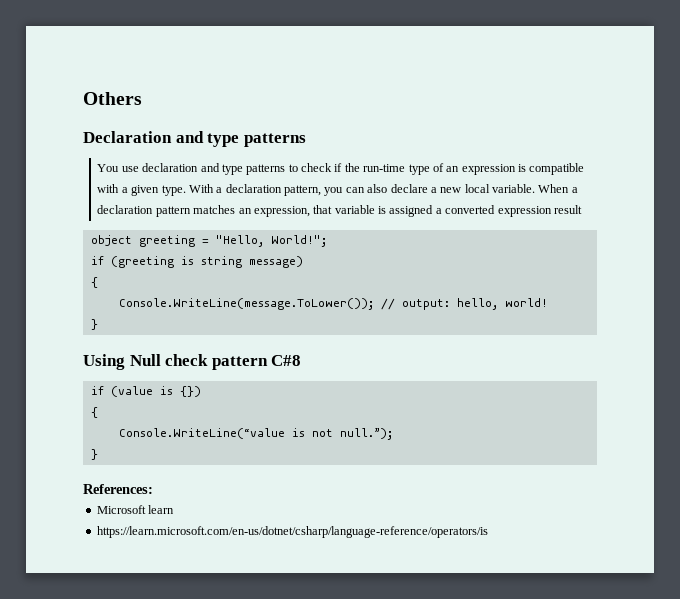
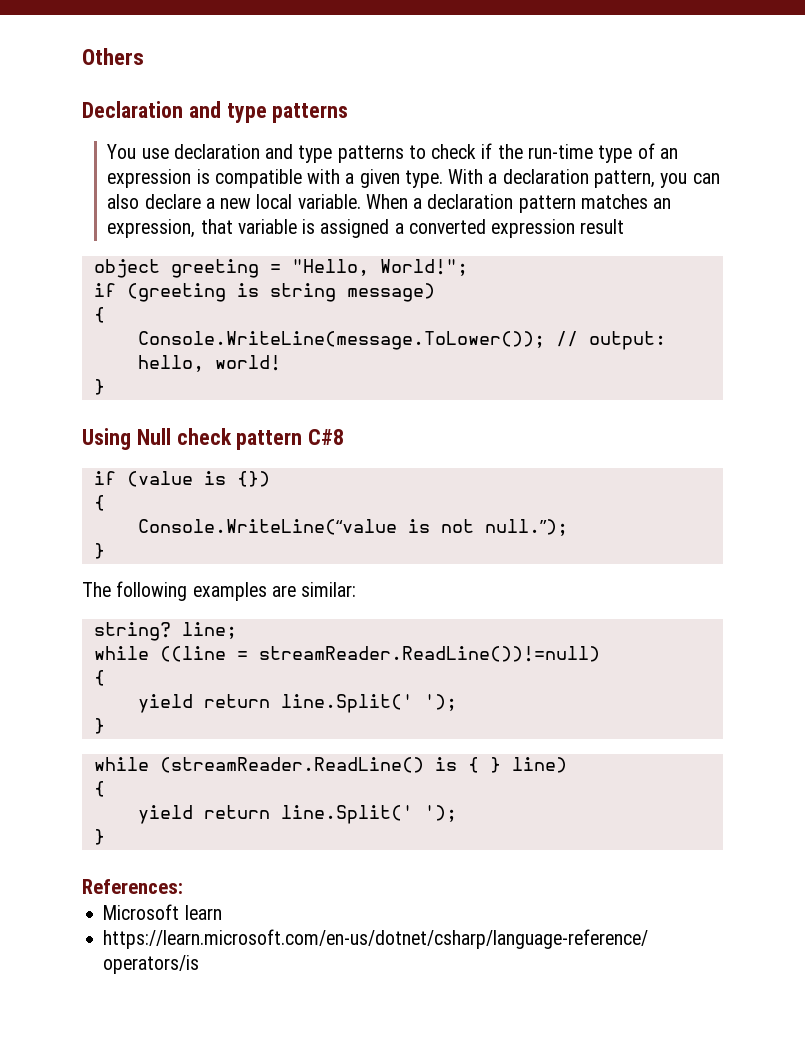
+ The following examples are similar:
+ string? line;
+ while ((line = streamReader.ReadLine())!=null)
+ {
+ yield return line.Split(' ');
+ }
+ while (streamReader.ReadLine() is { } line)
+ {
+ yield return line.Split(' ');
+ }

